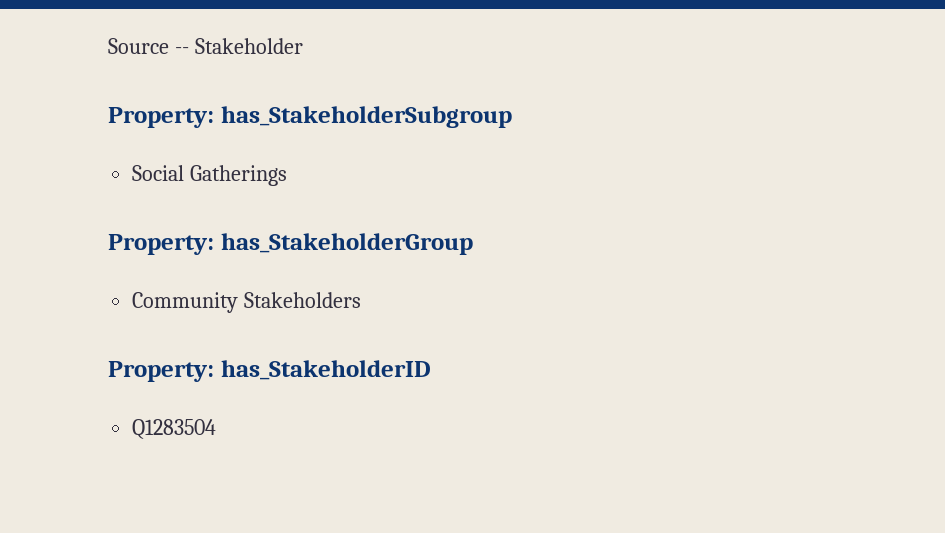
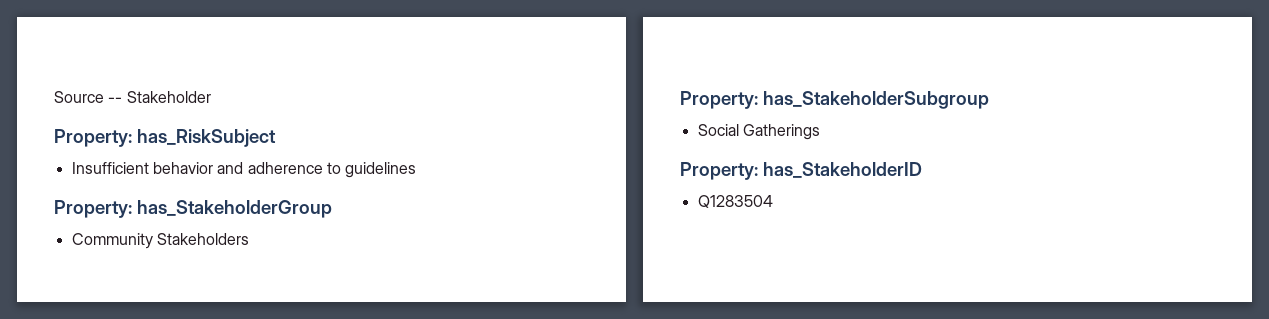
+ Property: has_RiskSubject
+ Insufficient behavior and adherence to guidelines
+ Property: has_StakeholderGroup
+ Community Stakeholders
- Property: has_StakeholderGroup
- Community Stakeholders

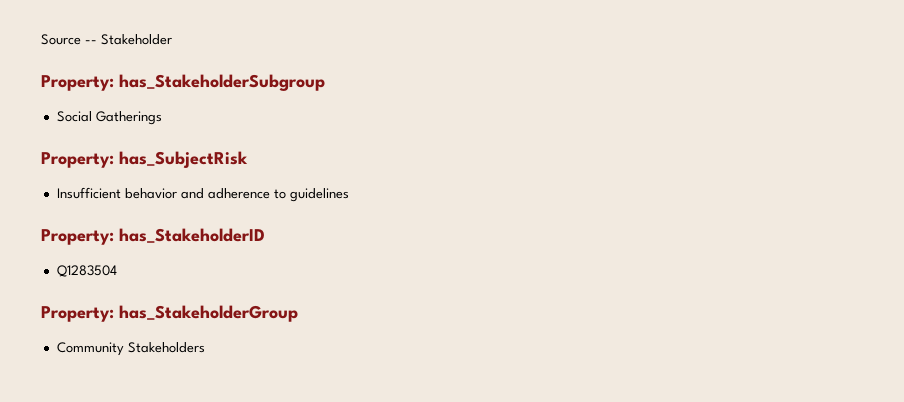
- Property: has_RiskSubject
+ Property: has_StakeholderSubgroup
+ Social Gatherings
+ Property: has_SubjectRisk
+ Property: has_StakeholderID
+ Q1283504
- Property: has_StakeholderSubgroup
- Social Gatherings
- Property: has_StakeholderID
- Q1283504

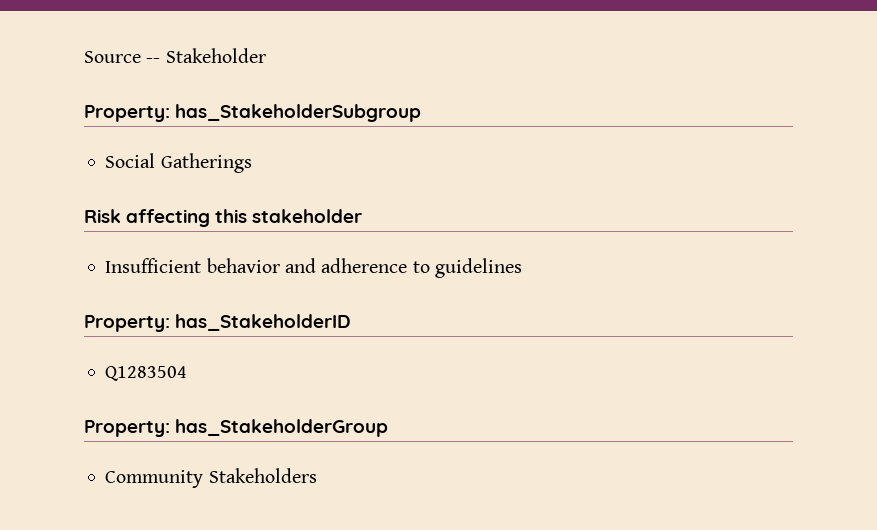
- Property: has_SubjectRisk
+ Risk affecting this stakeholder

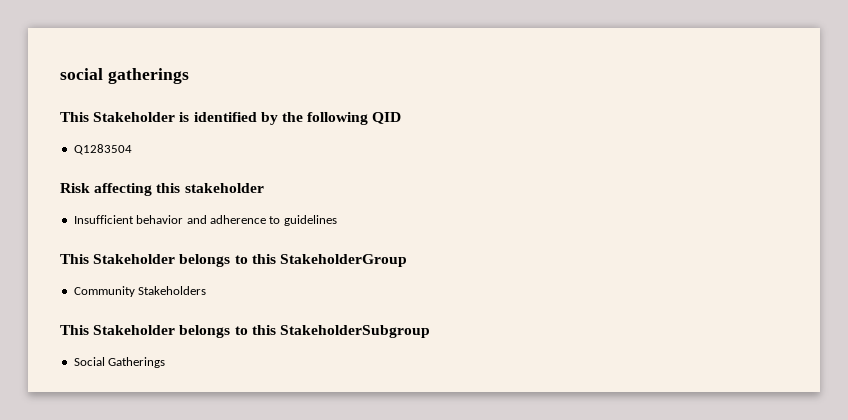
- Source -- Stakeholder
- Property: has_StakeholderSubgroup
- Social Gatherings
+ social gatherings
+ This Stakeholder is identified by the following QID
+ Q1283504
- Property: has_StakeholderID
- Q1283504
- Property: has_StakeholderGroup
+ This Stakeholder belongs to this StakeholderGroup
  Community Stakeholders
+ This Stakeholder belongs to this StakeholderSubgroup
+ Social Gatherings

